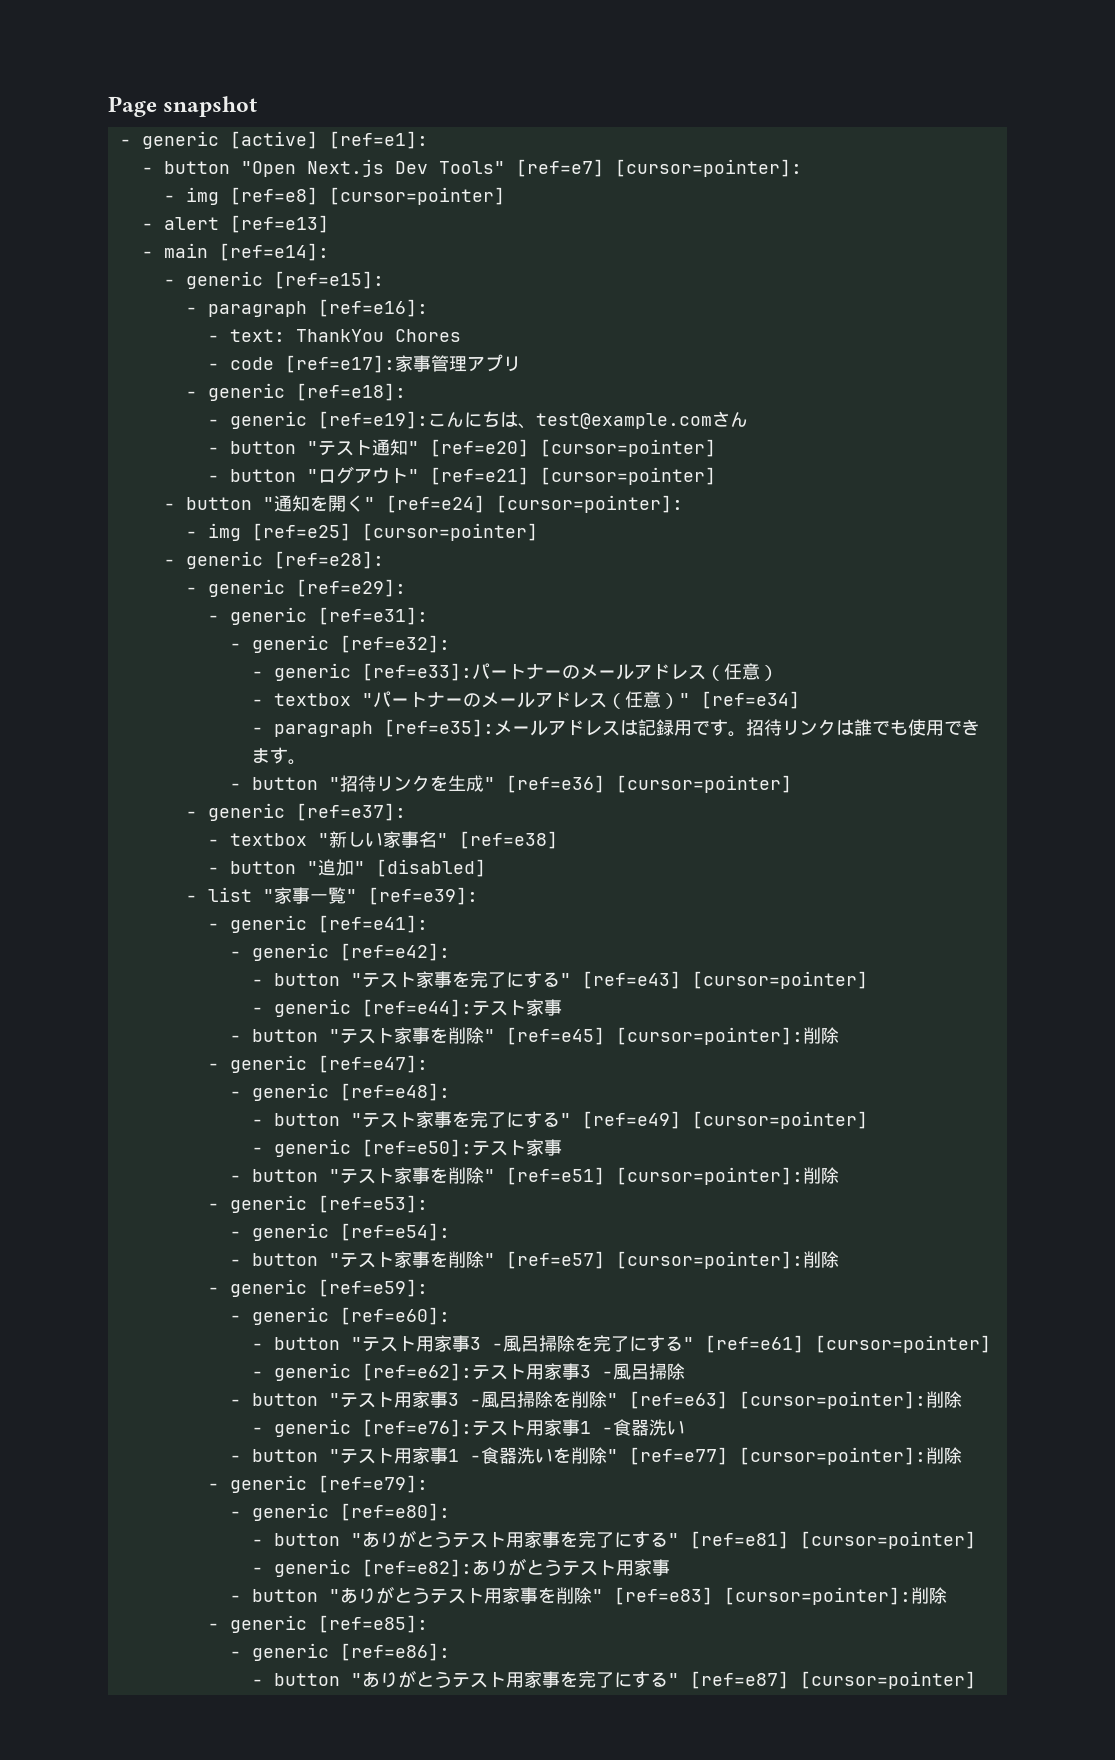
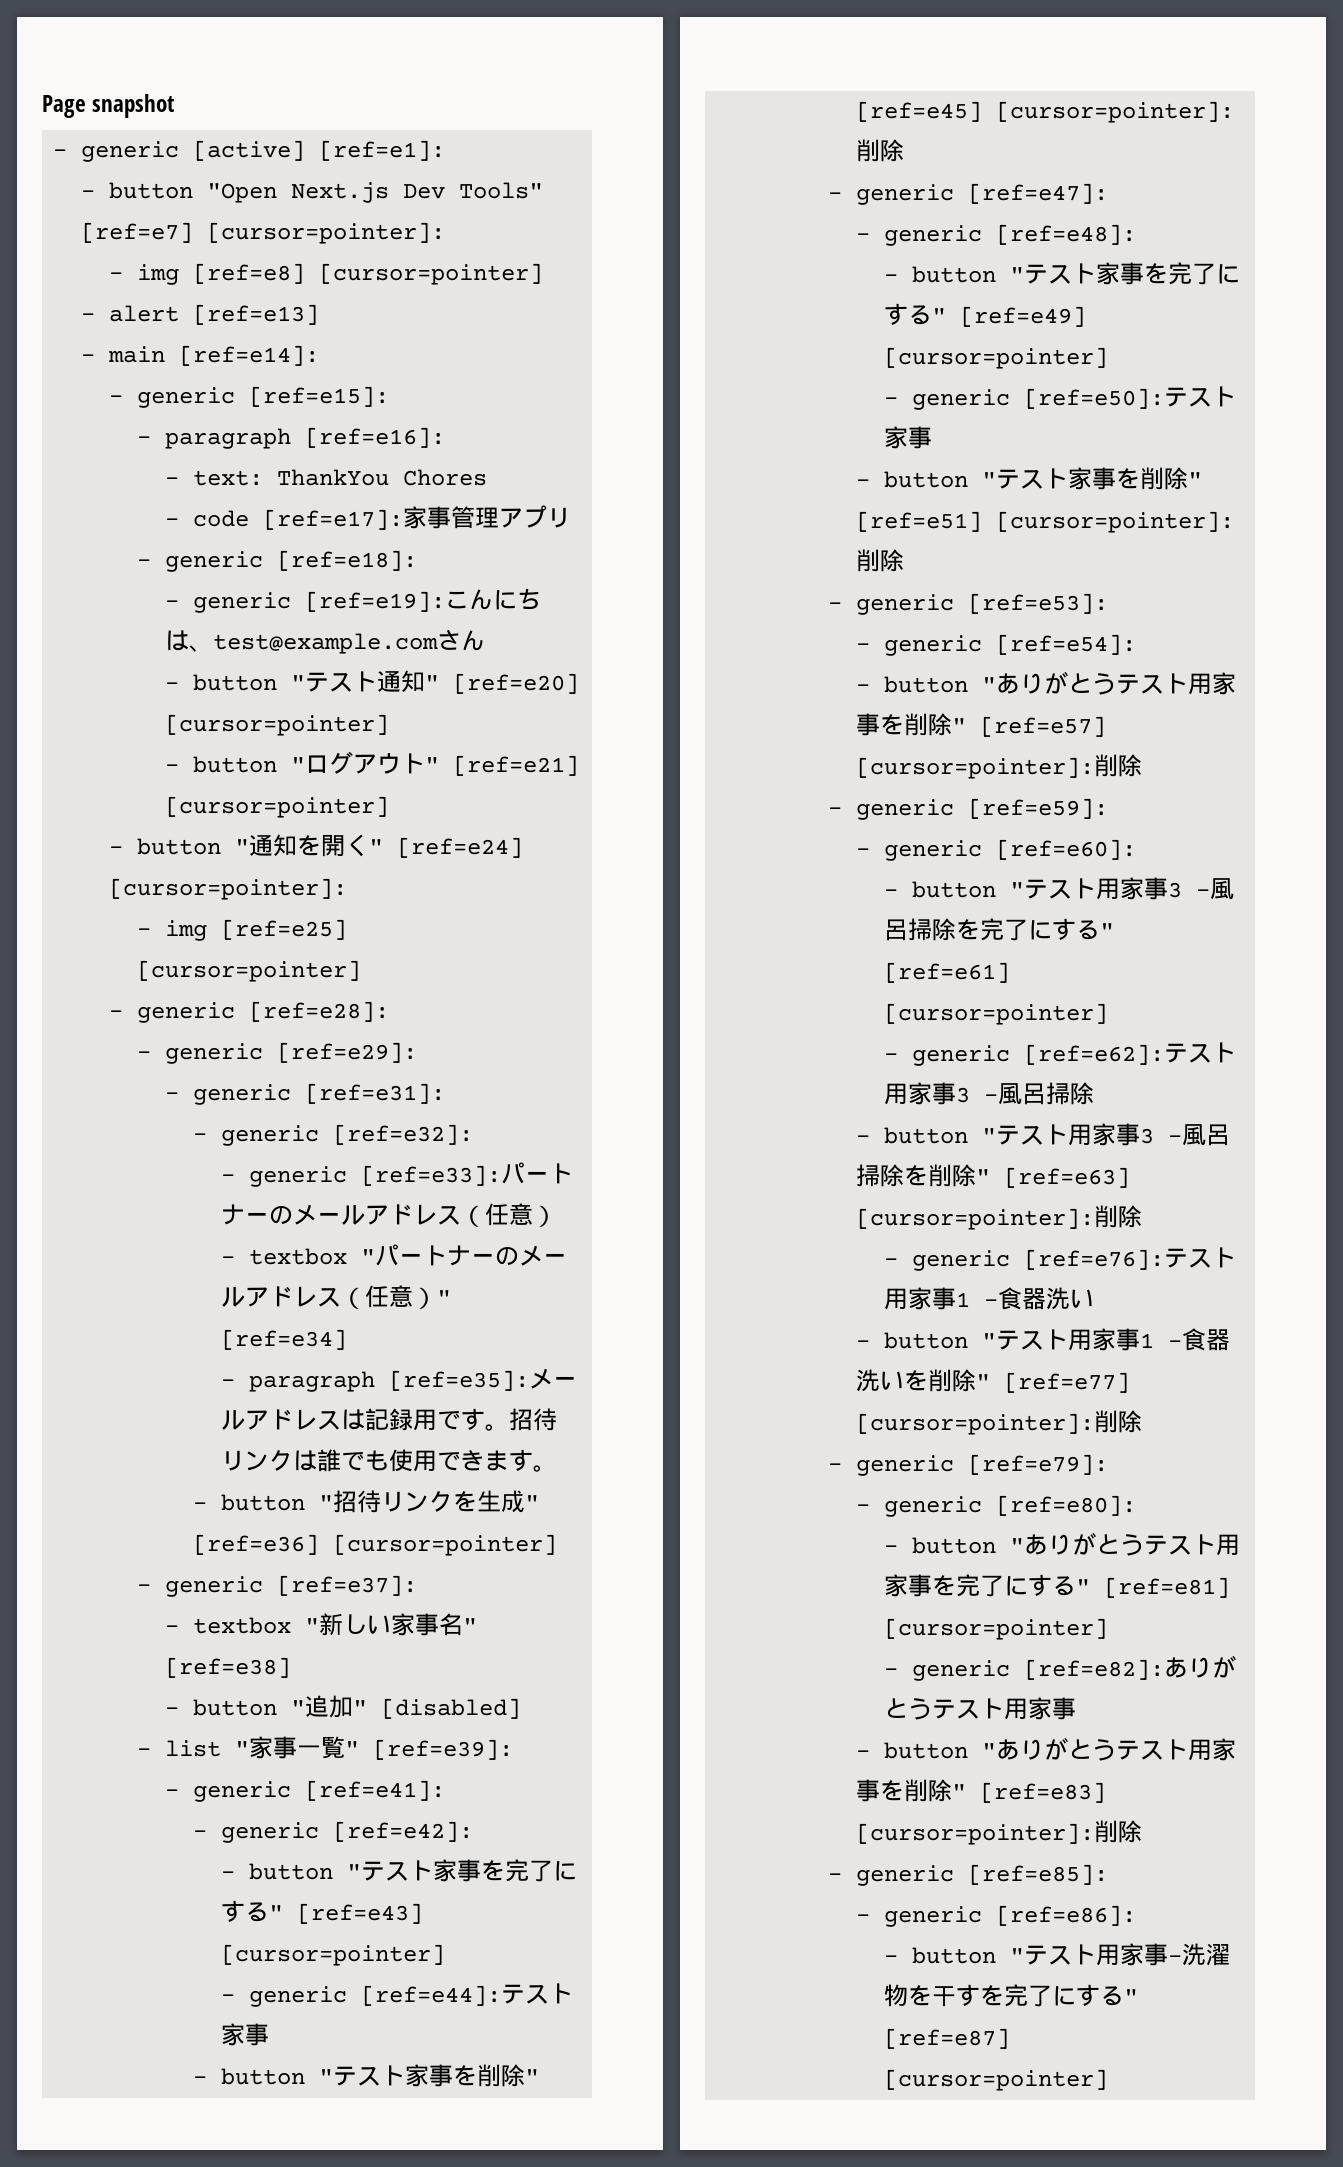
- - button "テスト家事を削除" [ref=e57] [cursor=pointer]:削除
+ - button "ありがとうテスト用家事を削除" [ref=e57] [cursor=pointer]:削除
- - button "ありがとうテスト用家事を完了にする" [ref=e87] [cursor=pointer]
+ - button "テスト用家事-洗濯物を干すを完了にする" [ref=e87] [cursor=pointer]

